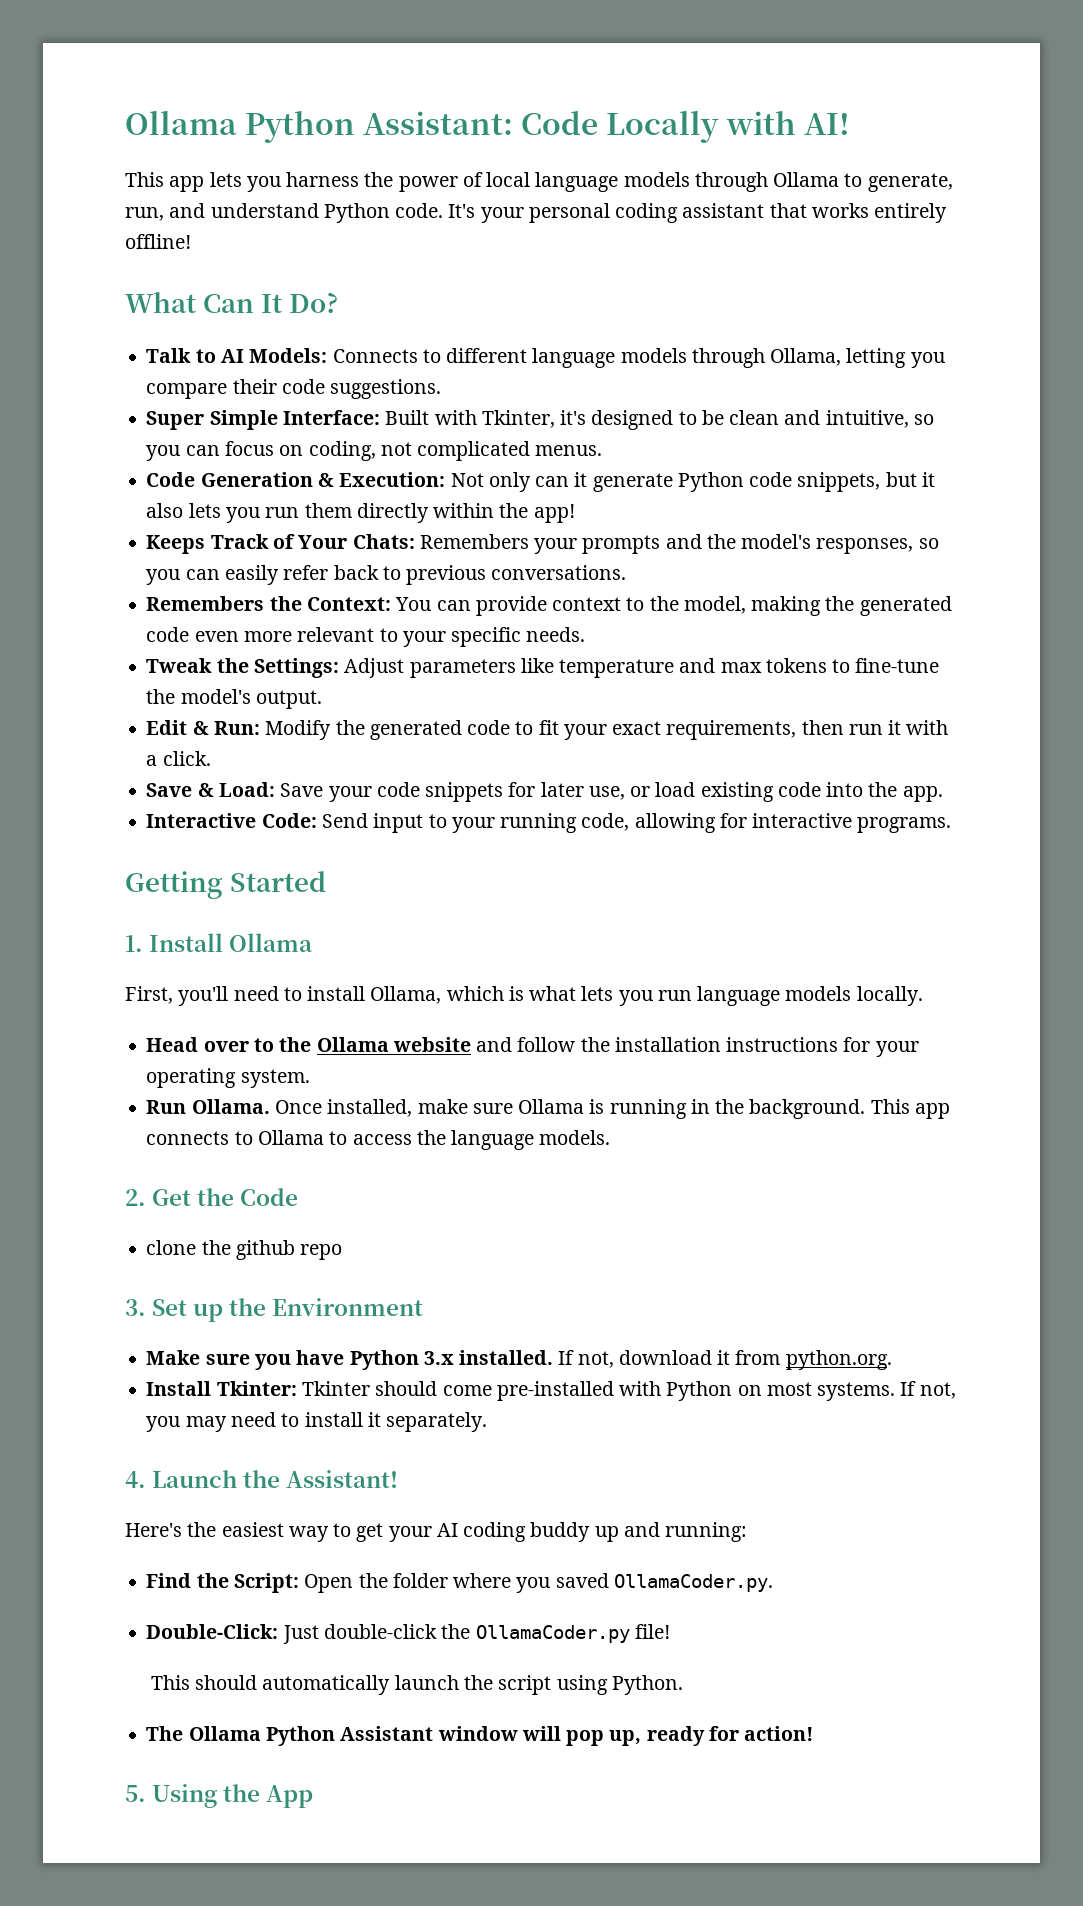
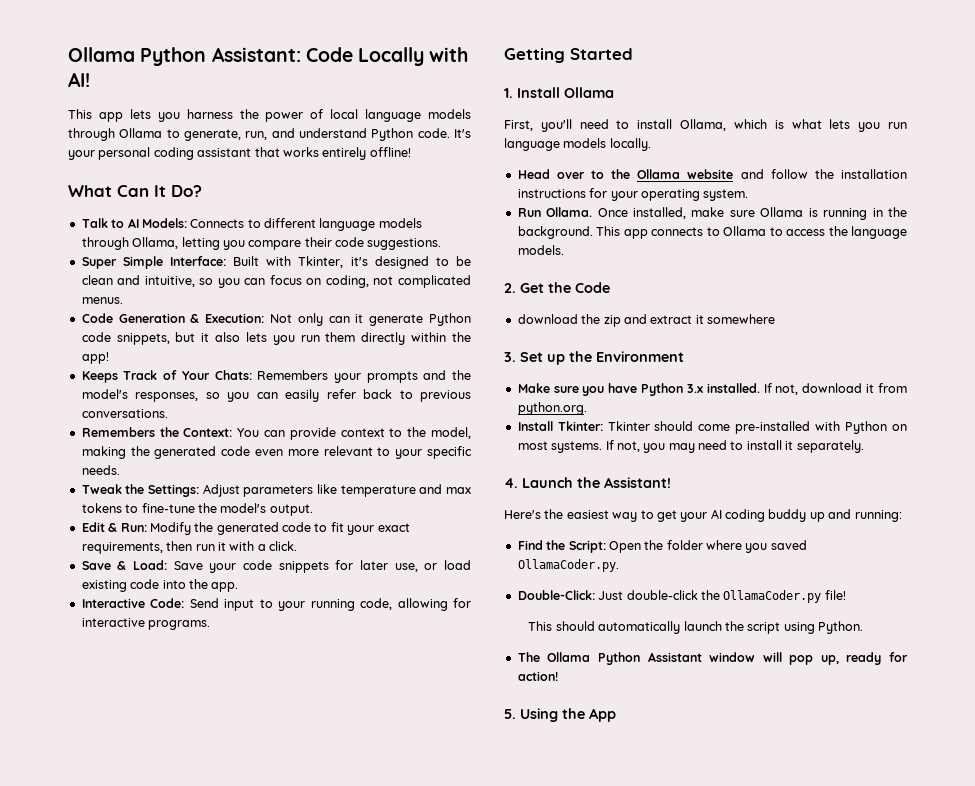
- clone the github repo
+ download the zip and extract it somewhere

